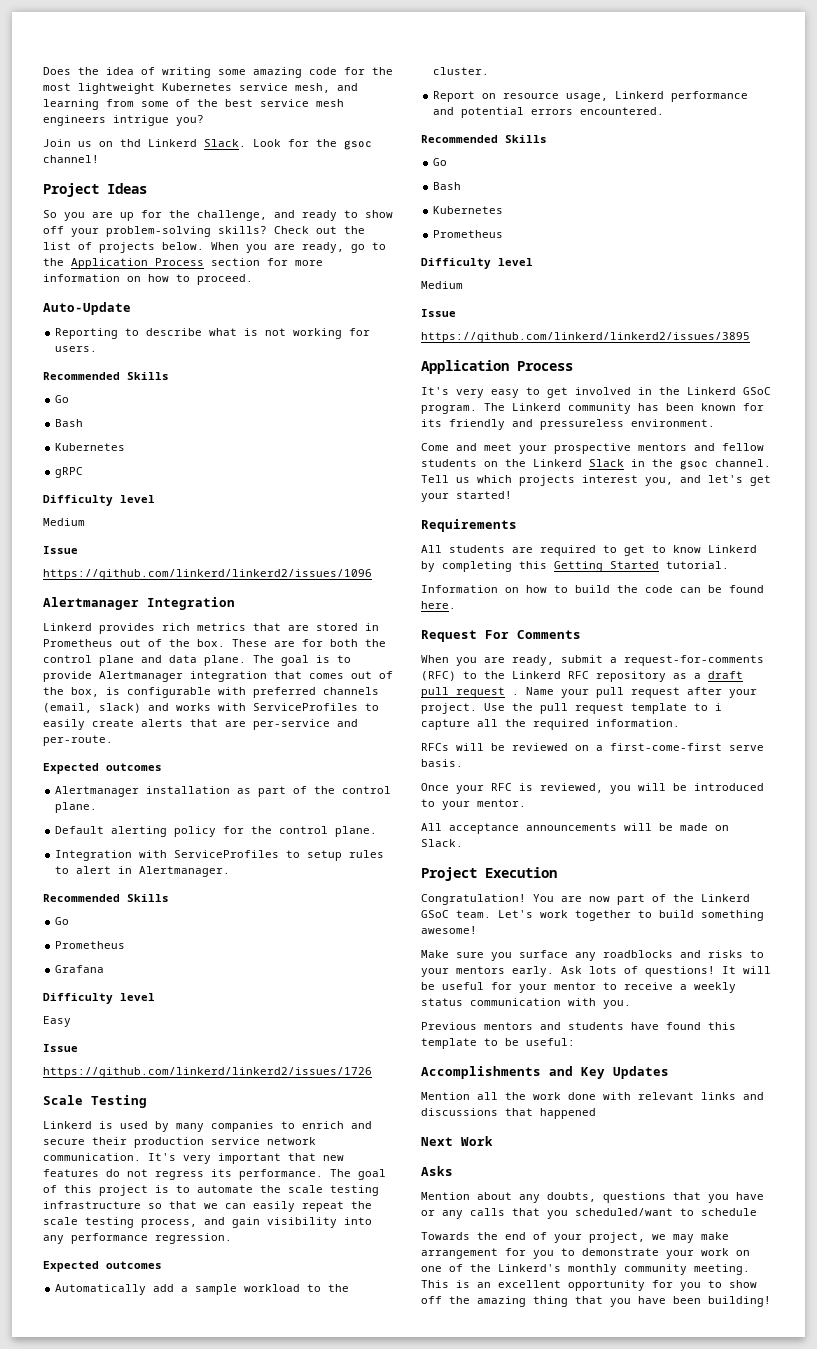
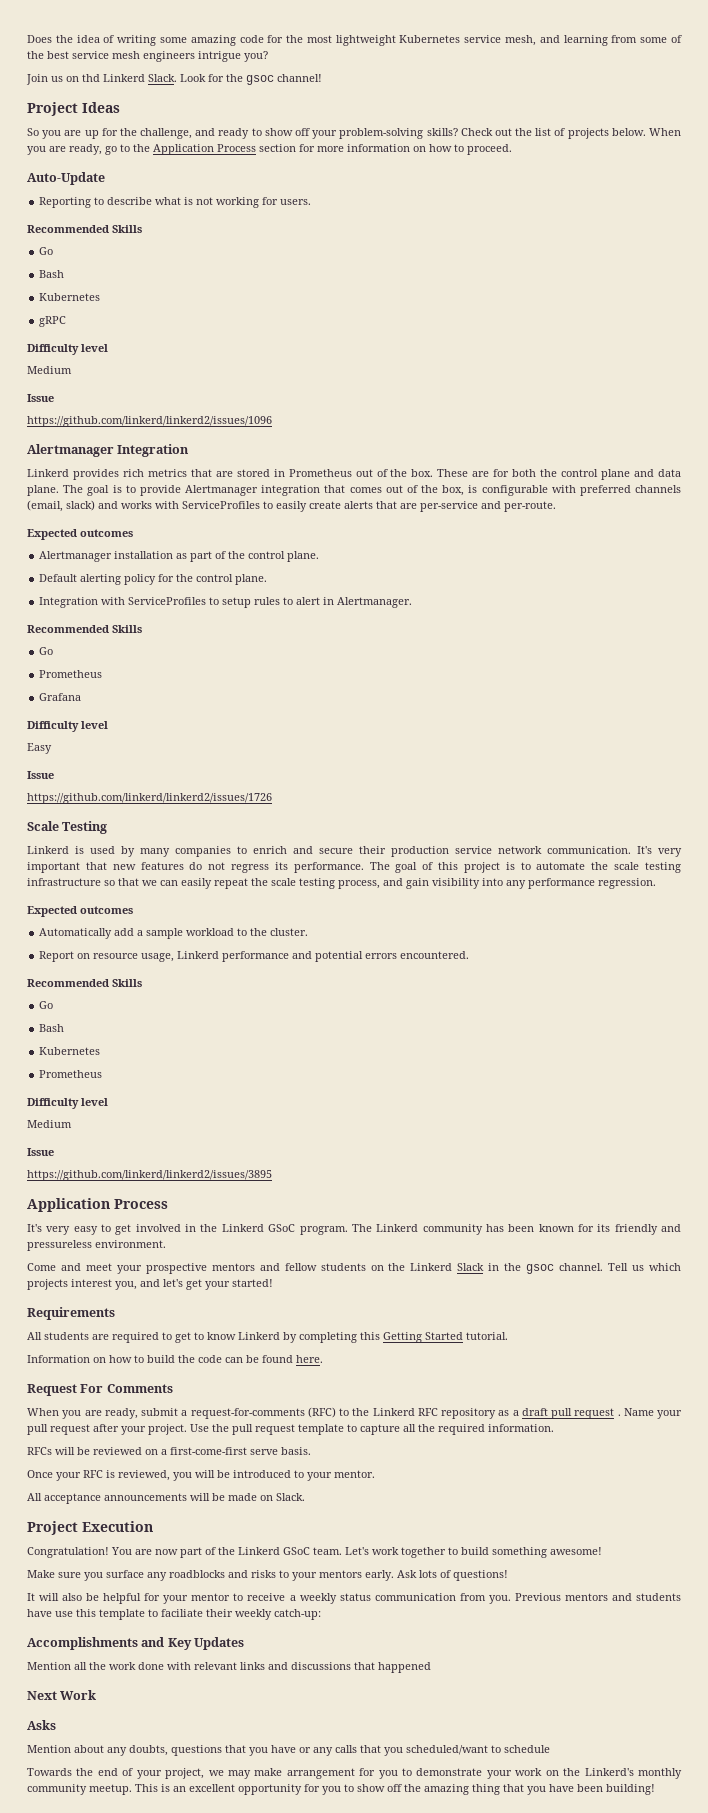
- Use the pull request template to i capture all the required information.
+ Use the pull request template to capture all the required information.
- Ask lots of questions! It will be useful for your mentor to receive a weekly status communication with you.
- Previous mentors and students have found this template to be useful:
+ Ask lots of questions!
+ It will also be helpful for your mentor to receive a weekly status communication from you. Previous mentors and students have use this template to faciliate their weekly catch-up:
- Towards the end of your project, we may make arrangement for you to demonstrate your work on one of the Linkerd's monthly community meeting.
+ Towards the end of your project, we may make arrangement for you to demonstrate your work on the Linkerd's monthly community meetup.

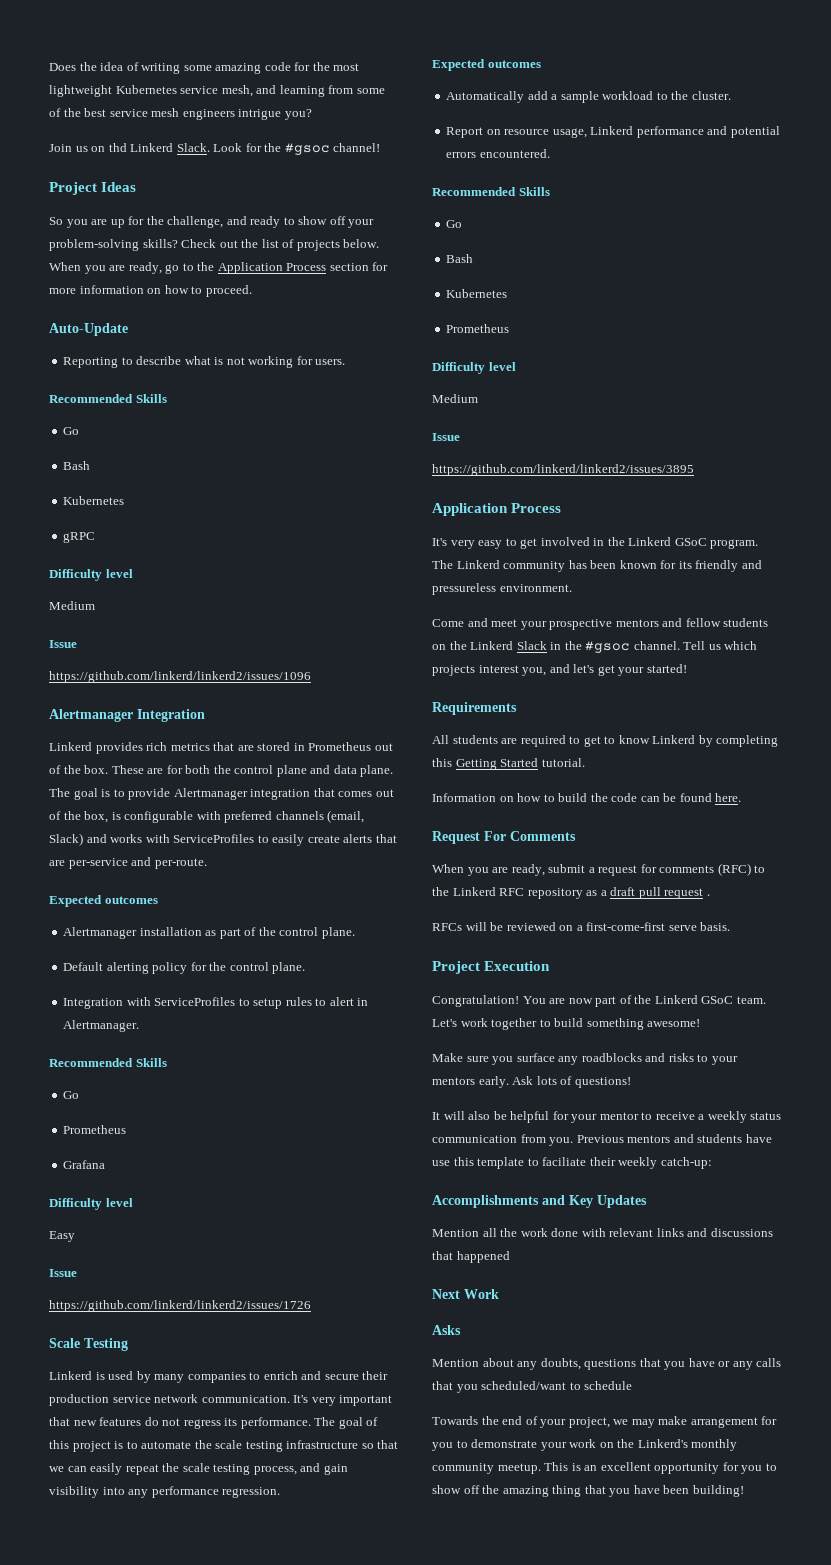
- Look for the gsoc channel!
+ Look for the #gsoc channel!
- The goal is to provide Alertmanager integration that comes out of the box, is configurable with preferred channels (email, slack) and works with ServiceProfiles to easily create alerts that are per-service and per-route.
+ The goal is to provide Alertmanager integration that comes out of the box, is configurable with preferred channels (email, Slack) and works with ServiceProfiles to easily create alerts that are per-service and per-route.
- Come and meet your prospective mentors and fellow students on the Linkerd Slack in the gsoc channel.
+ Come and meet your prospective mentors and fellow students on the Linkerd Slack in the #gsoc channel.
- When you are ready, submit a request-for-comments (RFC) to the Linkerd RFC repository as a draft pull request . Name your pull request after your project. Use the pull request template to capture all the required information.
+ When you are ready, submit a request for comments (RFC) to the Linkerd RFC repository as a draft pull request .
- Once your RFC is reviewed, you will be introduced to your mentor.
- All acceptance announcements will be made on Slack.

